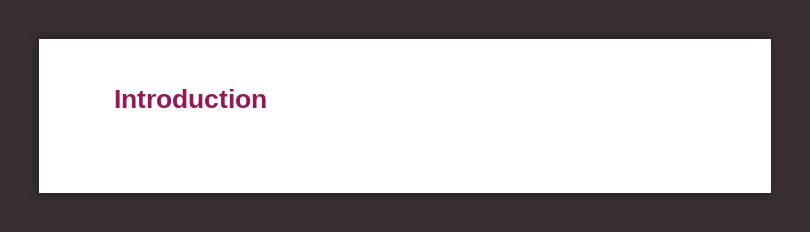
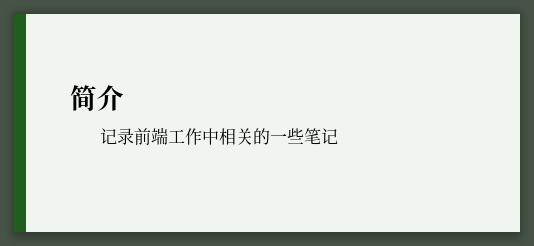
- Introduction
+ 简介
+ 记录前端工作中相关的一些笔记

